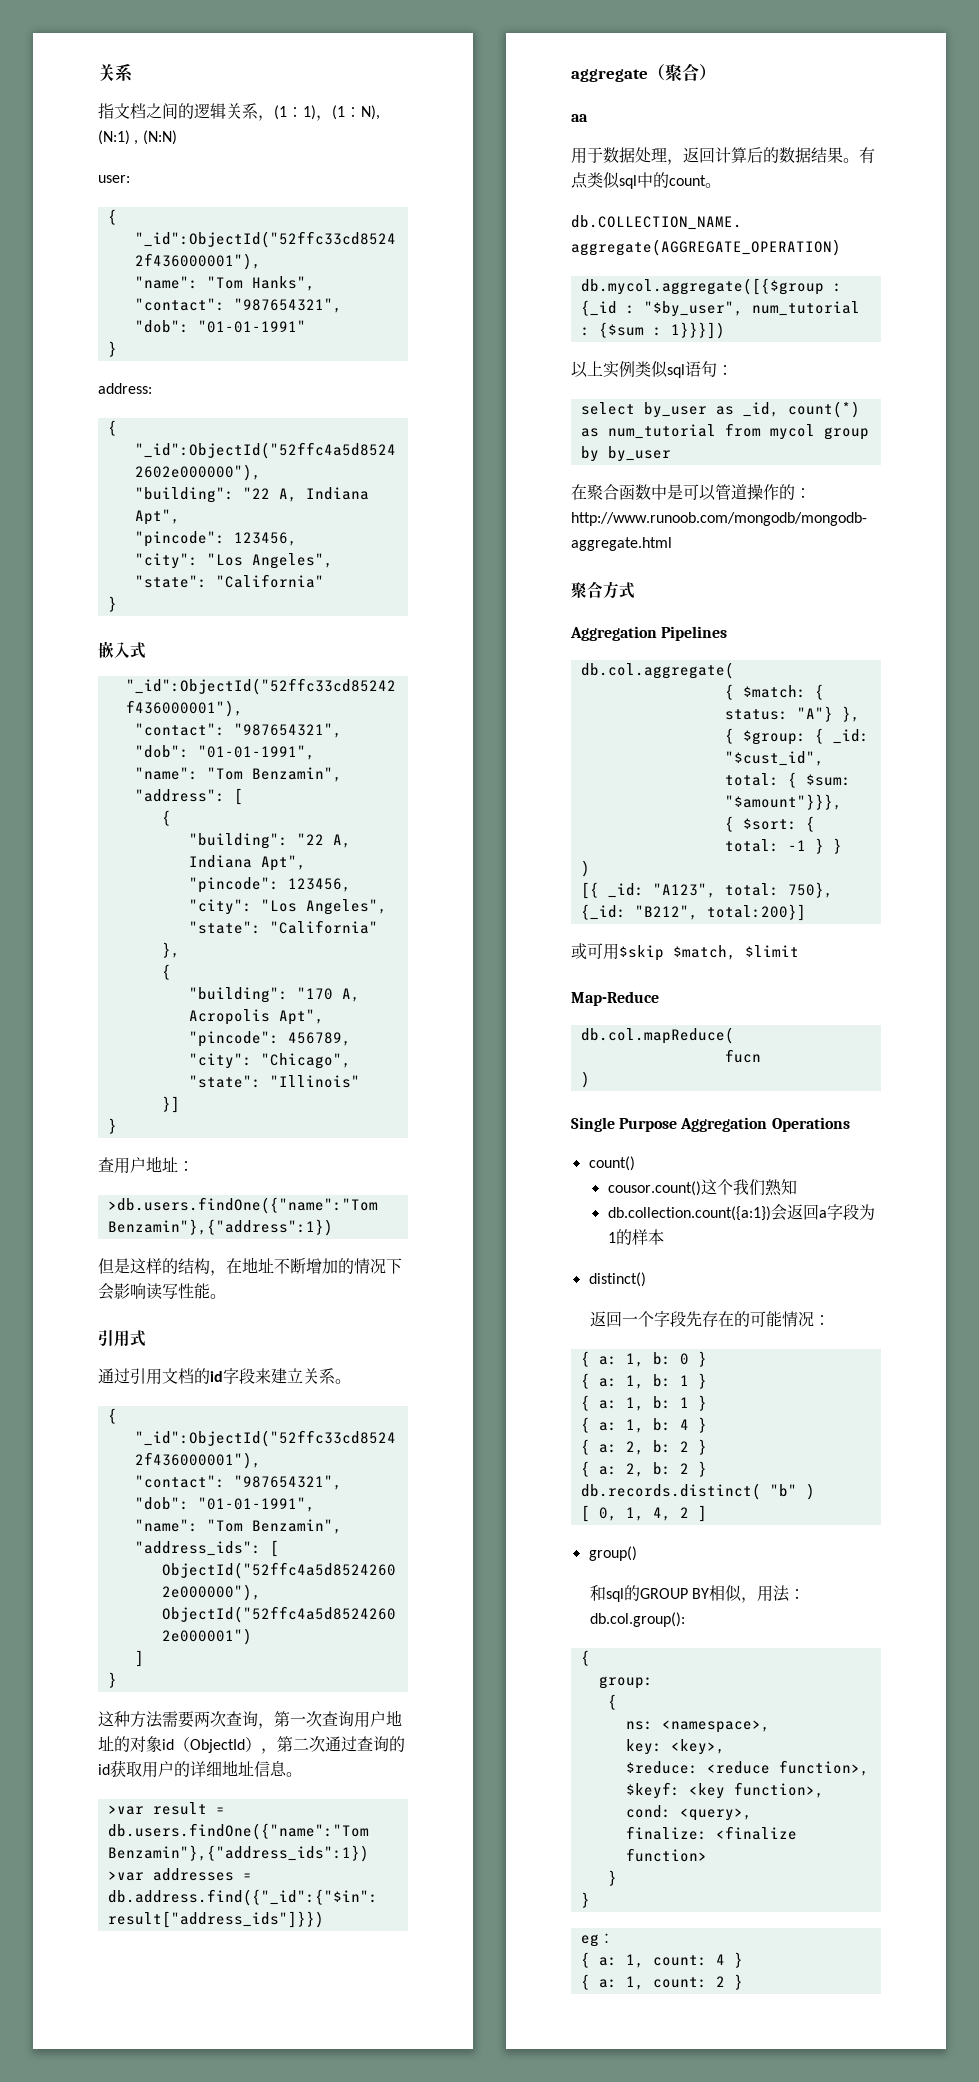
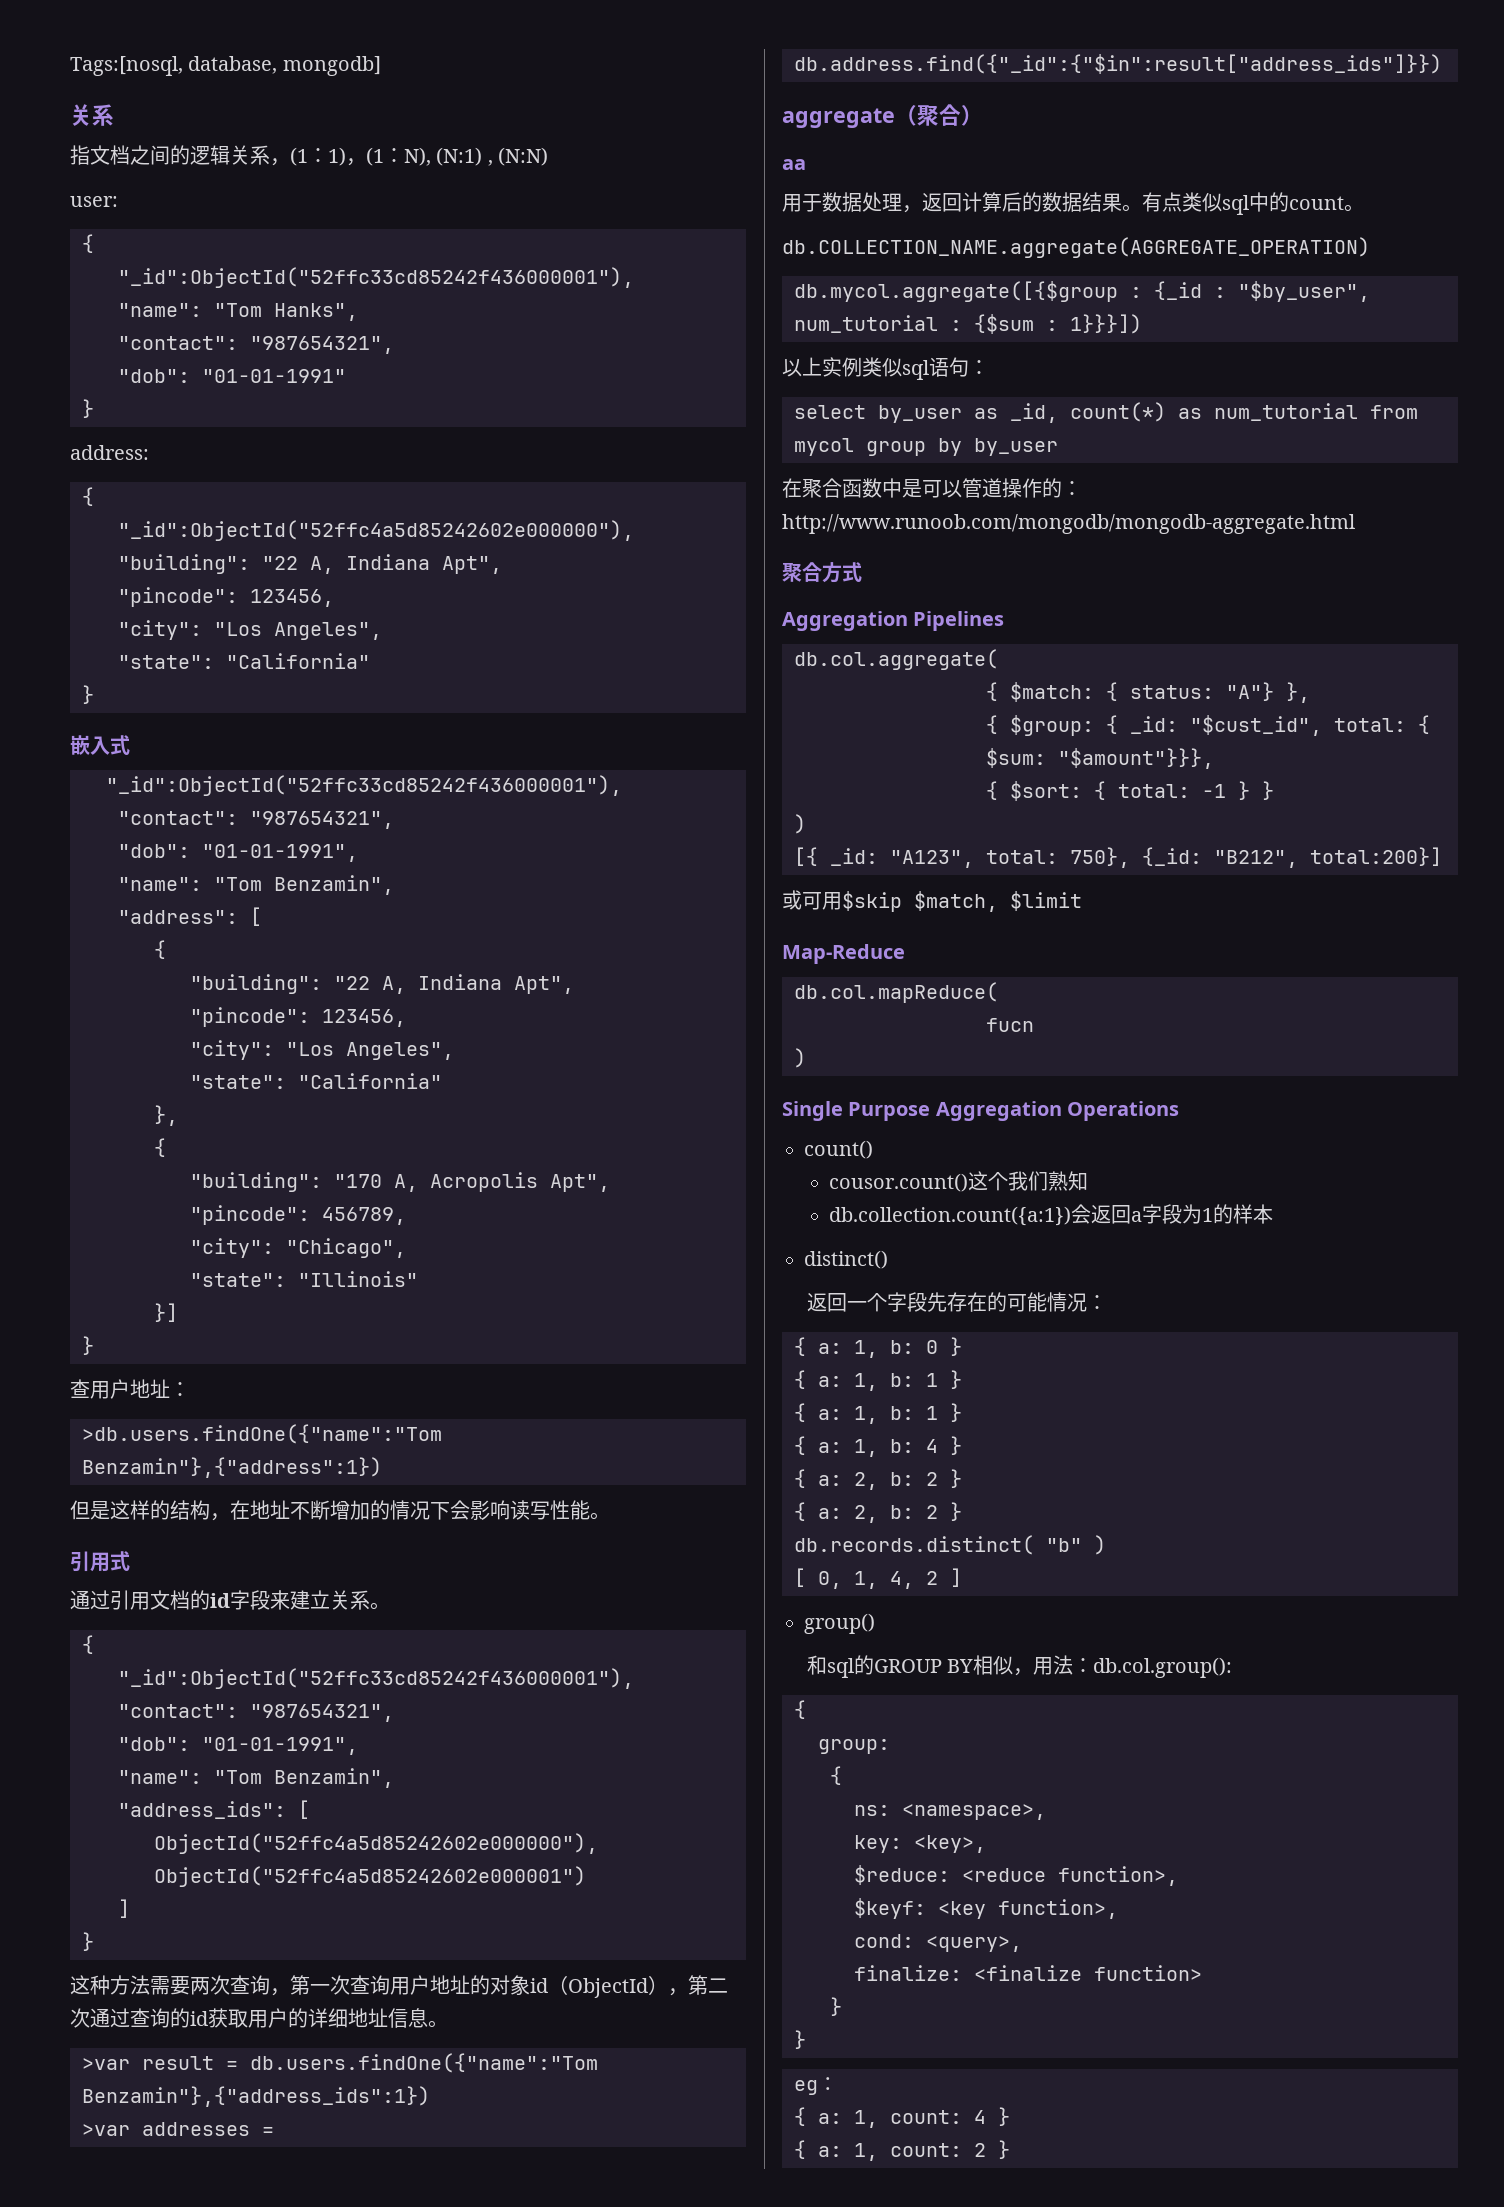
+ Tags:[nosql, database, mongodb]

